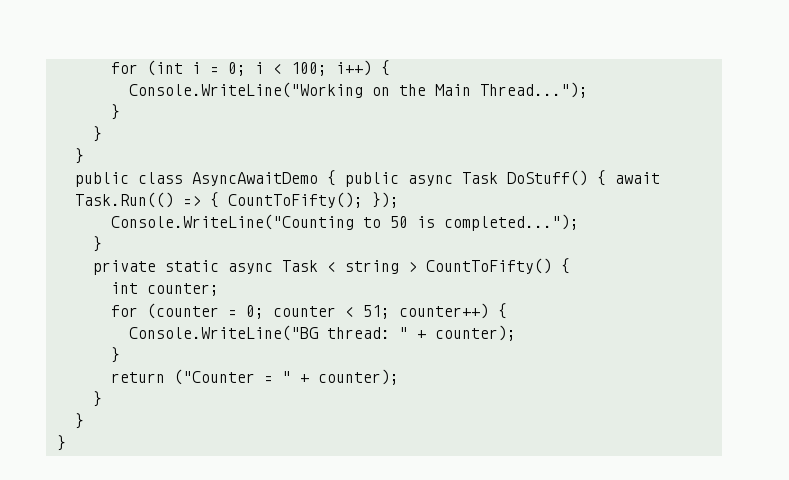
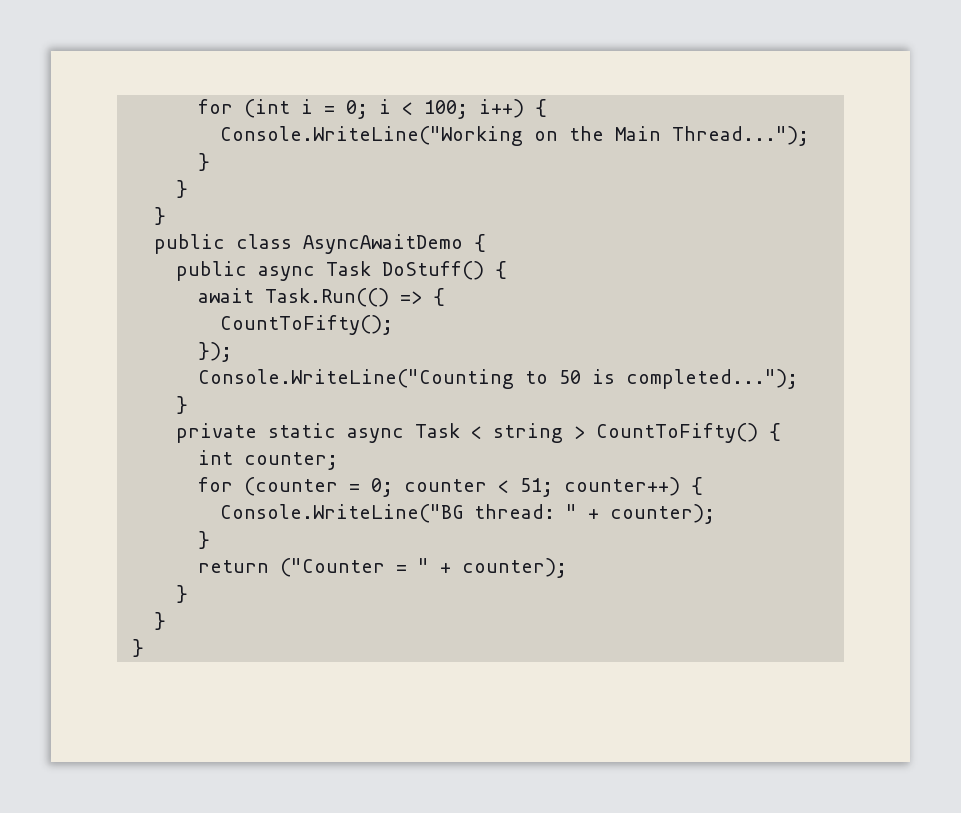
- public class AsyncAwaitDemo { public async Task DoStuff() { await Task.Run(() => { CountToFifty(); });
+ public class AsyncAwaitDemo {
+ public async Task DoStuff() {
+ await Task.Run(() => {
+ CountToFifty();
+ });

